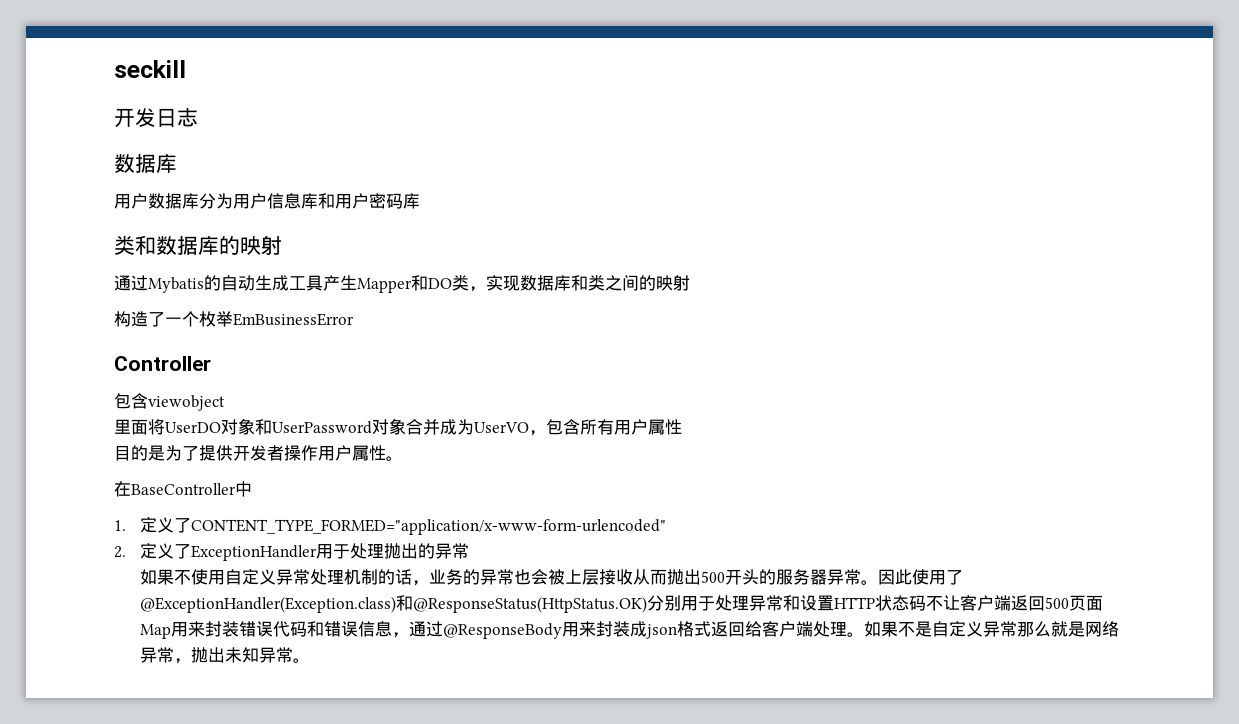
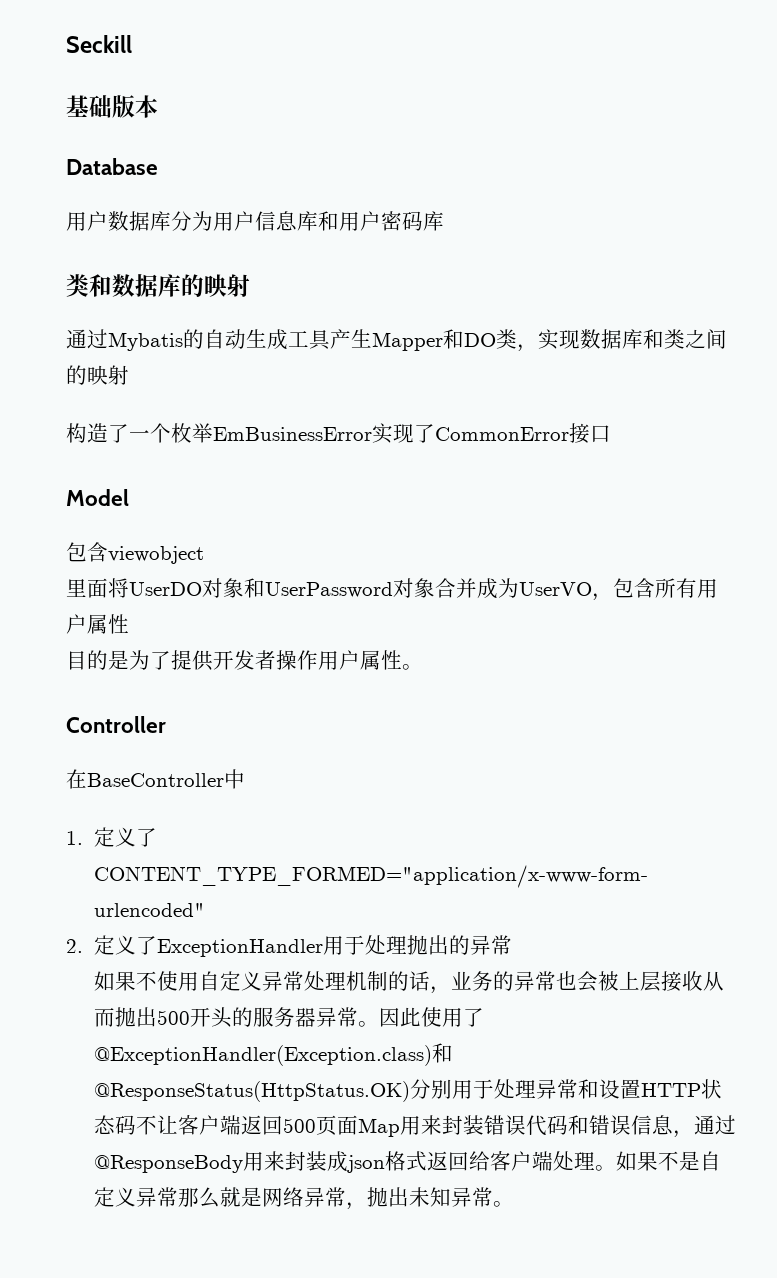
- seckill
- 开发日志
- 数据库
+ Seckill
+ 基础版本
+ Database
- 构造了一个枚举EmBusinessError
- Controller
+ 构造了一个枚举EmBusinessError实现了CommonError接口
+ Model
+ Controller

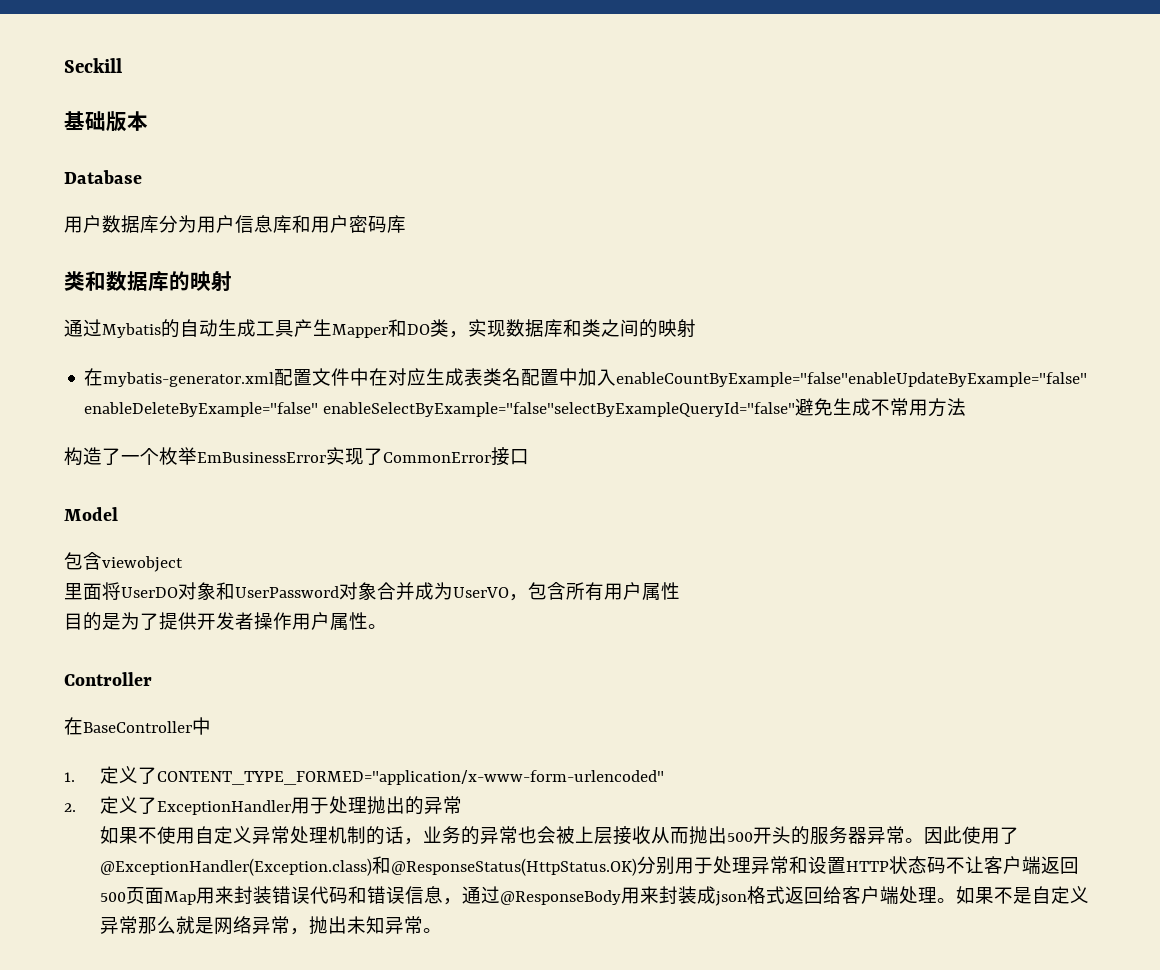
+ 在mybatis-generator.xml配置文件中在对应生成表类名配置中加入enableCountByExample="false"enableUpdateByExample="false" enableDeleteByExample="false" enableSelectByExample="false"selectByExampleQueryId="false"避免生成不常用方法

